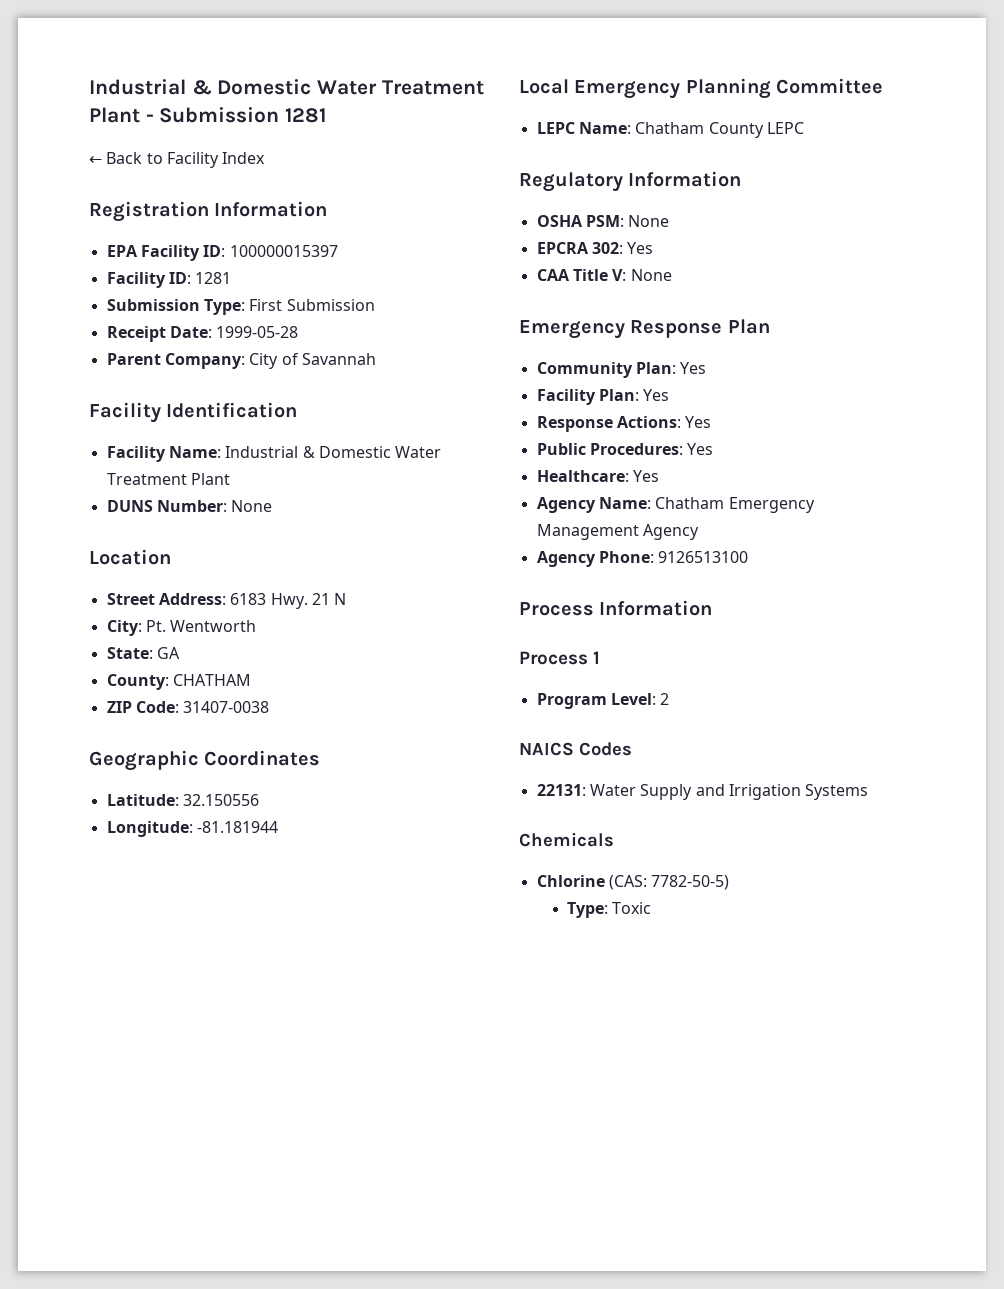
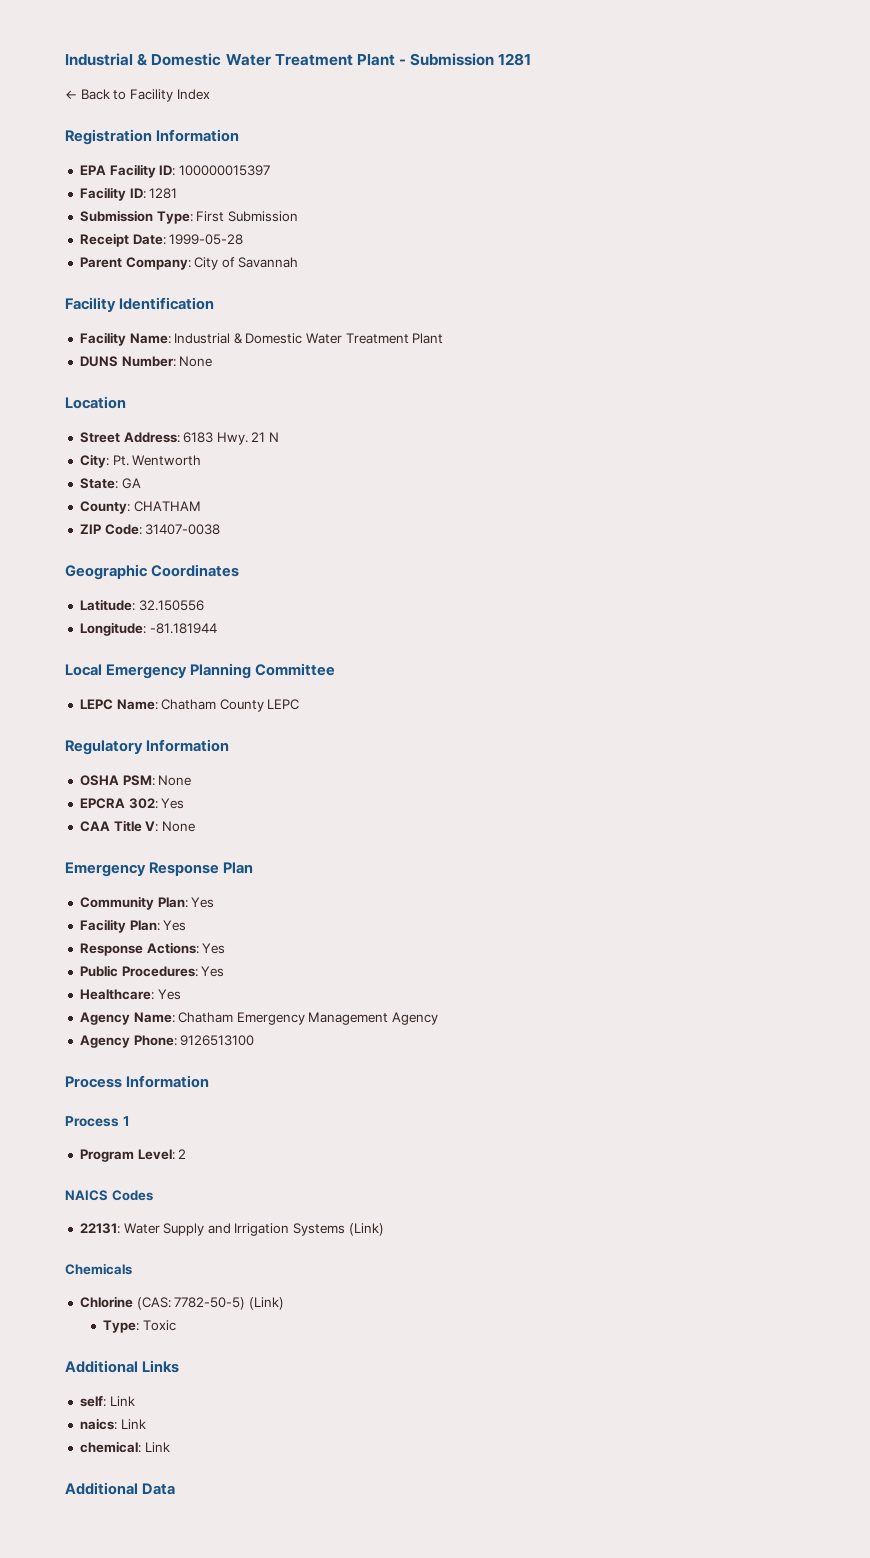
- 22131: Water Supply and Irrigation Systems
+ 22131: Water Supply and Irrigation Systems (Link)
- Chlorine (CAS: 7782-50-5)
+ Chlorine (CAS: 7782-50-5) (Link)
+ Additional Links
+ self: Link
+ naics: Link
+ chemical: Link
+ Additional Data

